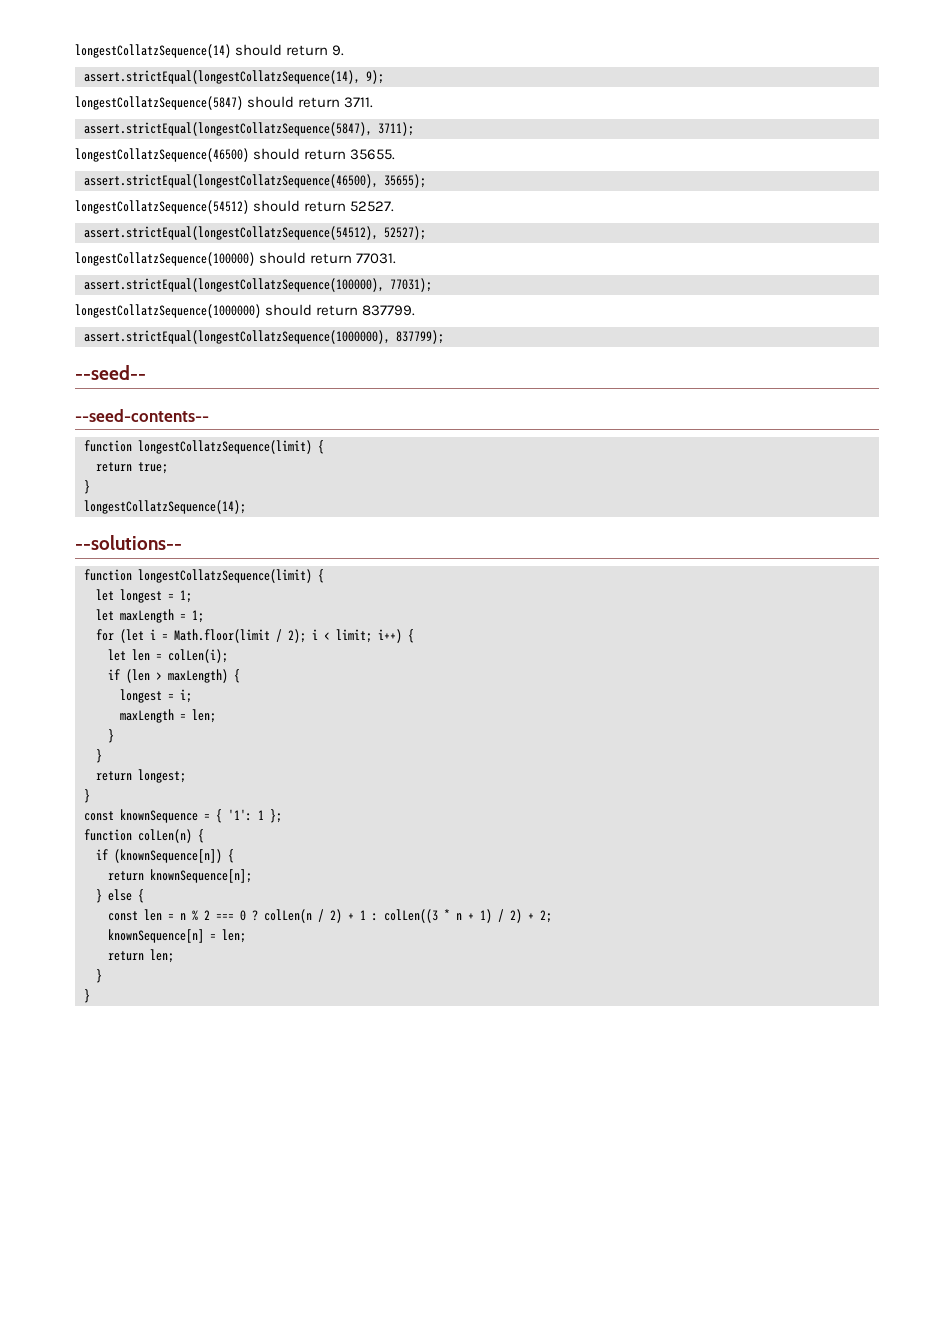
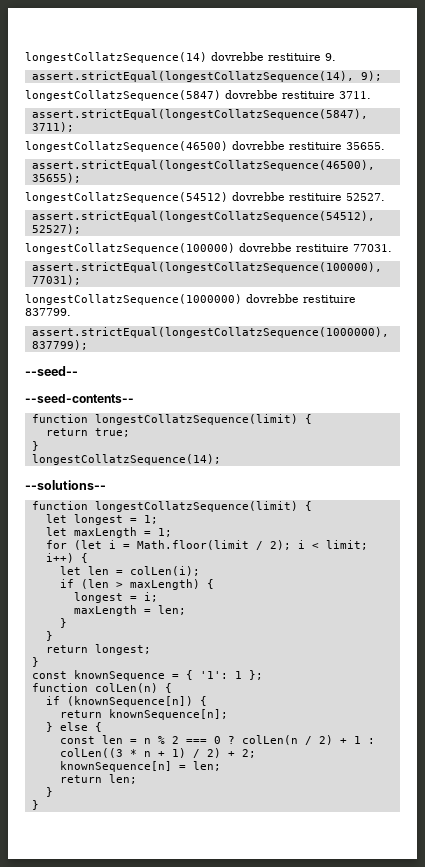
- longestCollatzSequence(14) should return 9.
+ longestCollatzSequence(14) dovrebbe restituire 9.
- longestCollatzSequence(5847) should return 3711.
+ longestCollatzSequence(5847) dovrebbe restituire 3711.
- longestCollatzSequence(46500) should return 35655.
+ longestCollatzSequence(46500) dovrebbe restituire 35655.
- longestCollatzSequence(54512) should return 52527.
+ longestCollatzSequence(54512) dovrebbe restituire 52527.
- longestCollatzSequence(100000) should return 77031.
+ longestCollatzSequence(100000) dovrebbe restituire 77031.
- longestCollatzSequence(1000000) should return 837799.
+ longestCollatzSequence(1000000) dovrebbe restituire 837799.

